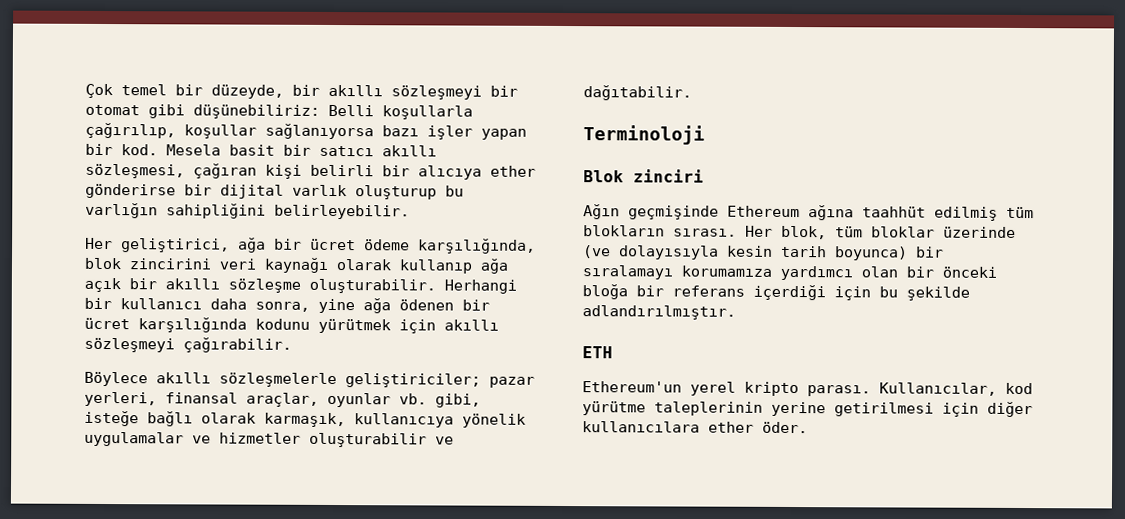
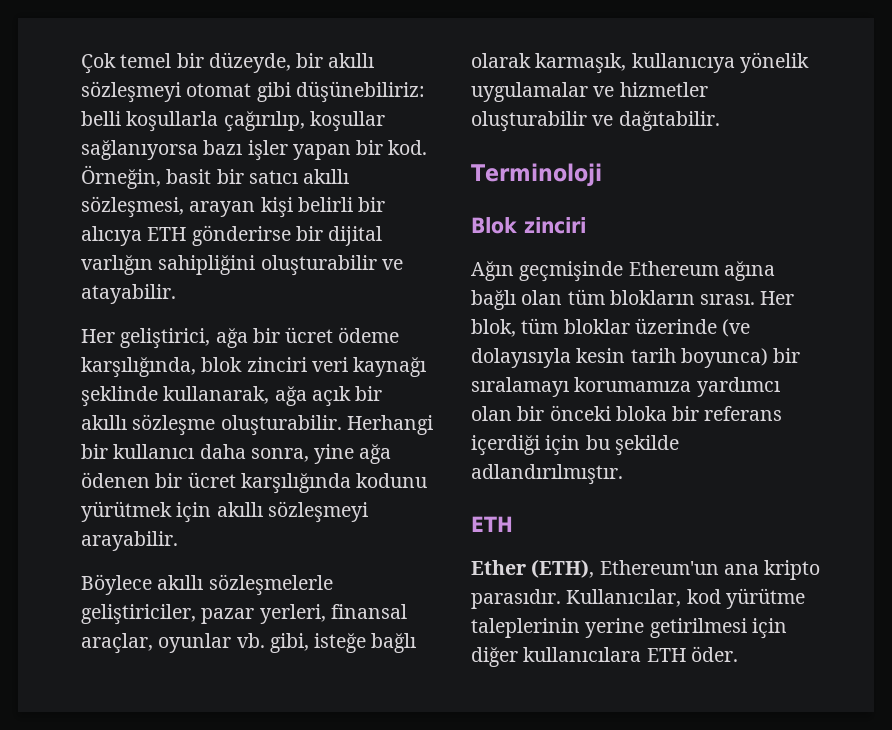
- Çok temel bir düzeyde, bir akıllı sözleşmeyi bir otomat gibi düşünebiliriz: Belli koşullarla çağırılıp, koşullar sağlanıyorsa bazı işler yapan bir kod.
+ Çok temel bir düzeyde, bir akıllı sözleşmeyi otomat gibi düşünebiliriz: belli koşullarla çağırılıp, koşullar sağlanıyorsa bazı işler yapan bir kod.
- Mesela basit bir satıcı akıllı sözleşmesi, çağıran kişi belirli bir alıcıya ether gönderirse bir dijital varlık oluşturup bu varlığın sahipliğini belirleyebilir.
+ Örneğin, basit bir satıcı akıllı sözleşmesi, arayan kişi belirli bir alıcıya ETH gönderirse bir dijital varlığın sahipliğini oluşturabilir ve atayabilir.
- Her geliştirici, ağa bir ücret ödeme karşılığında, blok zincirini veri kaynağı olarak kullanıp ağa açık bir akıllı sözleşme oluşturabilir.
+ Her geliştirici, ağa bir ücret ödeme karşılığında, blok zinciri veri kaynağı şeklinde kullanarak, ağa açık bir akıllı sözleşme oluşturabilir.
- Herhangi bir kullanıcı daha sonra, yine ağa ödenen bir ücret karşılığında kodunu yürütmek için akıllı sözleşmeyi çağırabilir.
+ Herhangi bir kullanıcı daha sonra, yine ağa ödenen bir ücret karşılığında kodunu yürütmek için akıllı sözleşmeyi arayabilir.
- Böylece akıllı sözleşmelerle geliştiriciler; pazar yerleri, finansal araçlar, oyunlar vb. gibi, isteğe bağlı olarak karmaşık, kullanıcıya yönelik uygulamalar ve hizmetler oluşturabilir ve dağıtabilir.
+ Böylece akıllı sözleşmelerle geliştiriciler, pazar yerleri, finansal araçlar, oyunlar vb. gibi, isteğe bağlı olarak karmaşık, kullanıcıya yönelik uygulamalar ve hizmetler oluşturabilir ve dağıtabilir.
- Ağın geçmişinde Ethereum ağına taahhüt edilmiş tüm blokların sırası.
+ Ağın geçmişinde Ethereum ağına bağlı olan tüm blokların sırası.
- Her blok, tüm bloklar üzerinde (ve dolayısıyla kesin tarih boyunca) bir sıralamayı korumamıza yardımcı olan bir önceki bloğa bir referans içerdiği için bu şekilde adlandırılmıştır.
+ Her blok, tüm bloklar üzerinde (ve dolayısıyla kesin tarih boyunca) bir sıralamayı korumamıza yardımcı olan bir önceki bloka bir referans içerdiği için bu şekilde adlandırılmıştır.
- Ethereum'un yerel kripto parası.
+ Ether (ETH), Ethereum'un ana kripto parasıdır.
- Kullanıcılar, kod yürütme taleplerinin yerine getirilmesi için diğer kullanıcılara ether öder.
+ Kullanıcılar, kod yürütme taleplerinin yerine getirilmesi için diğer kullanıcılara ETH öder.

